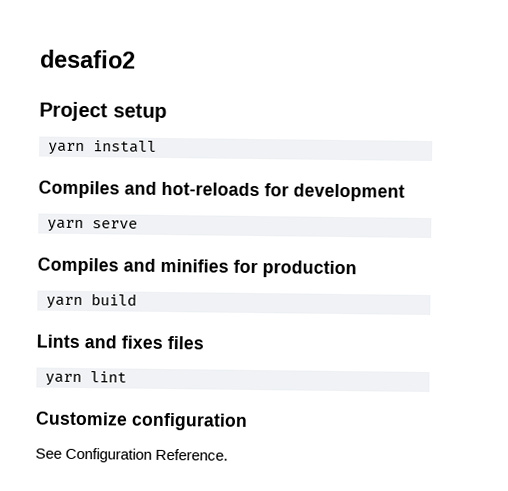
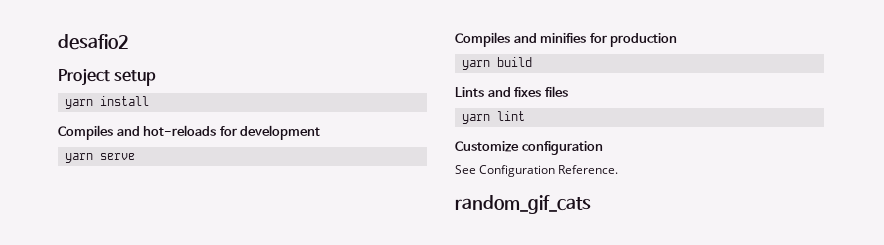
+ random_gif_cats

